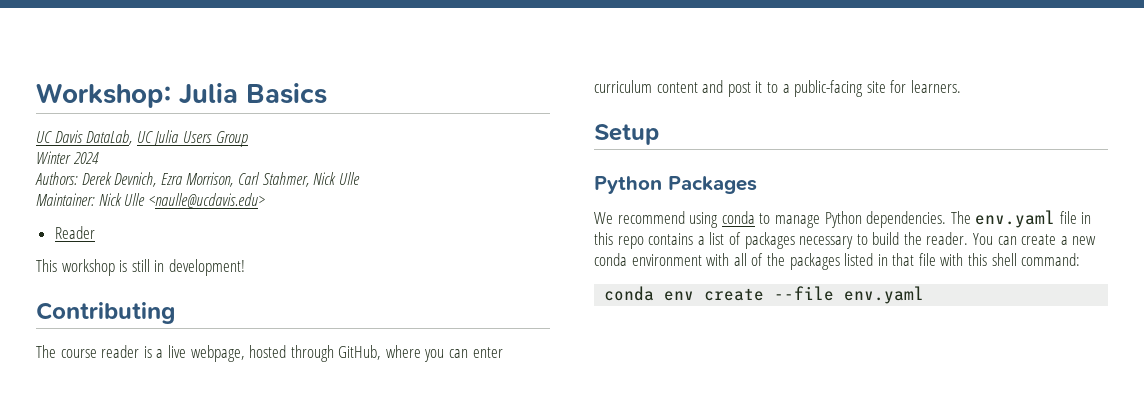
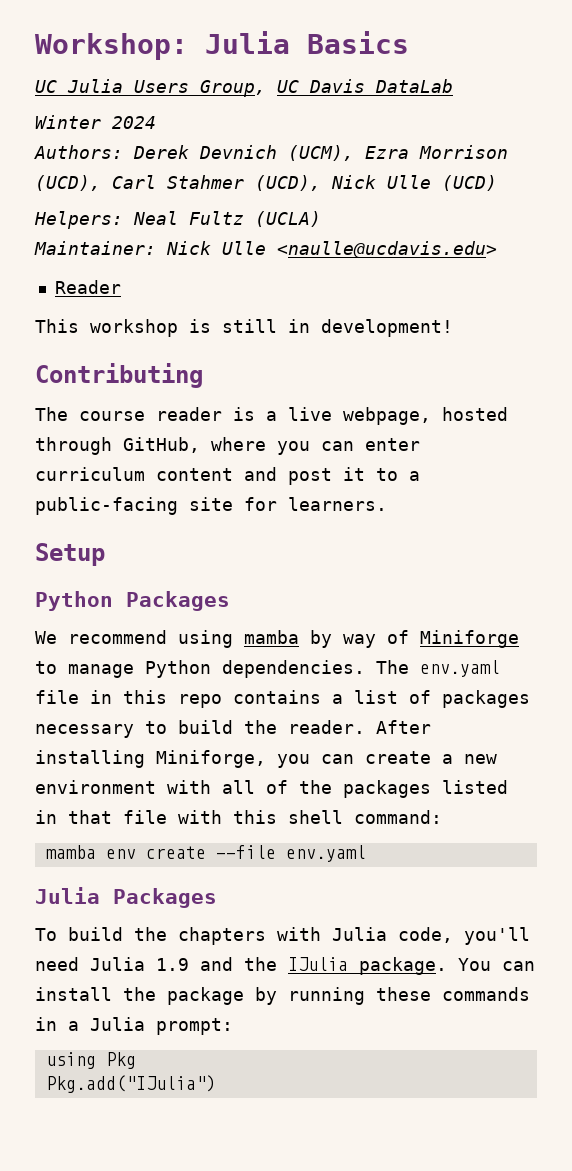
- UC Davis DataLab, UC Julia Users Group
+ UC Julia Users Group, UC Davis DataLab
  Winter 2024
- Authors: Derek Devnich, Ezra Morrison, Carl Stahmer, Nick Ulle
+ Authors: Derek Devnich (UCM), Ezra Morrison (UCD), Carl Stahmer (UCD), Nick Ulle (UCD)
+ Helpers: Neal Fultz (UCLA)
- We recommend using conda to manage Python dependencies.
+ We recommend using mamba by way of Miniforge to manage Python dependencies.
- You can create a new conda environment with all of the packages listed in that file with this shell command:
+ After installing Miniforge, you can create a new environment with all of the packages listed in that file with this shell command:
- conda env create --file env.yaml
+ mamba env create --file env.yaml
+ Julia Packages
+ To build the chapters with Julia code, you'll need Julia 1.9 and the IJulia package. You can install the package by running these commands in a Julia prompt:
+ using Pkg
+ Pkg.add("IJulia")

